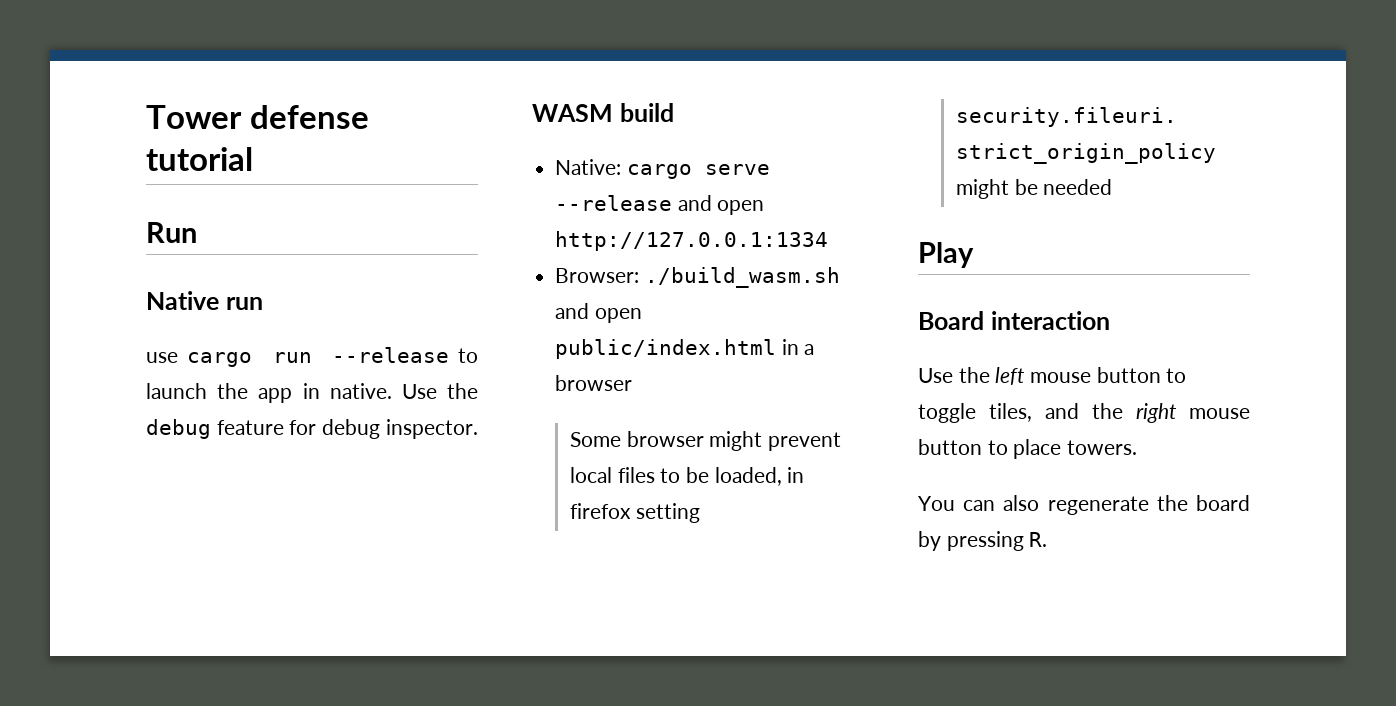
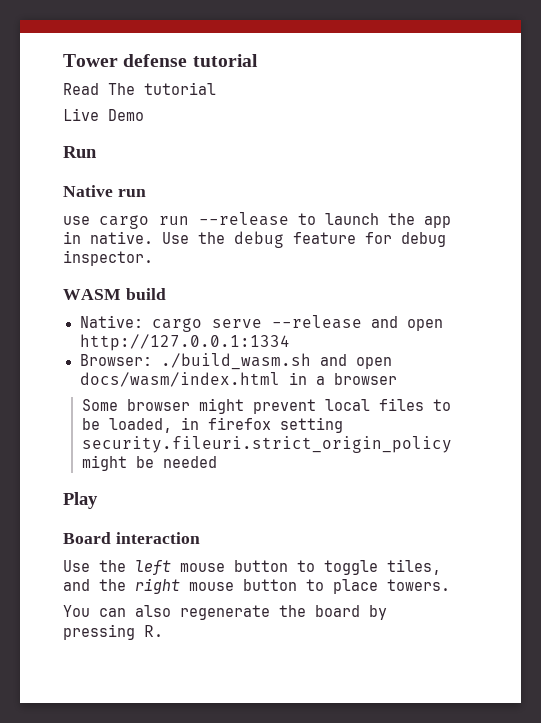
+ Read The tutorial
+ Live Demo
- Browser: ./build_wasm.sh and open public/index.html in a browser
+ Browser: ./build_wasm.sh and open docs/wasm/index.html in a browser

